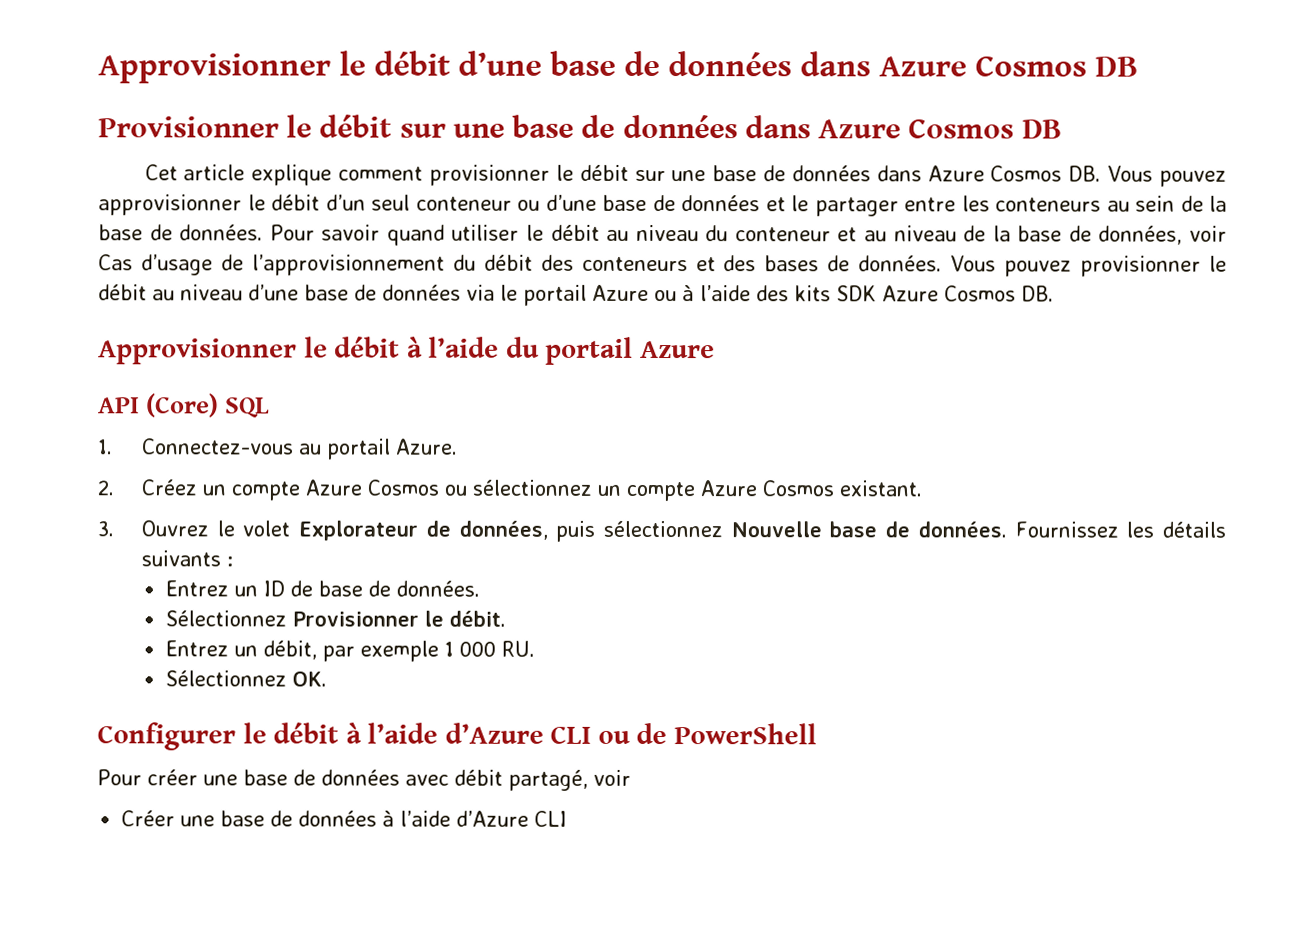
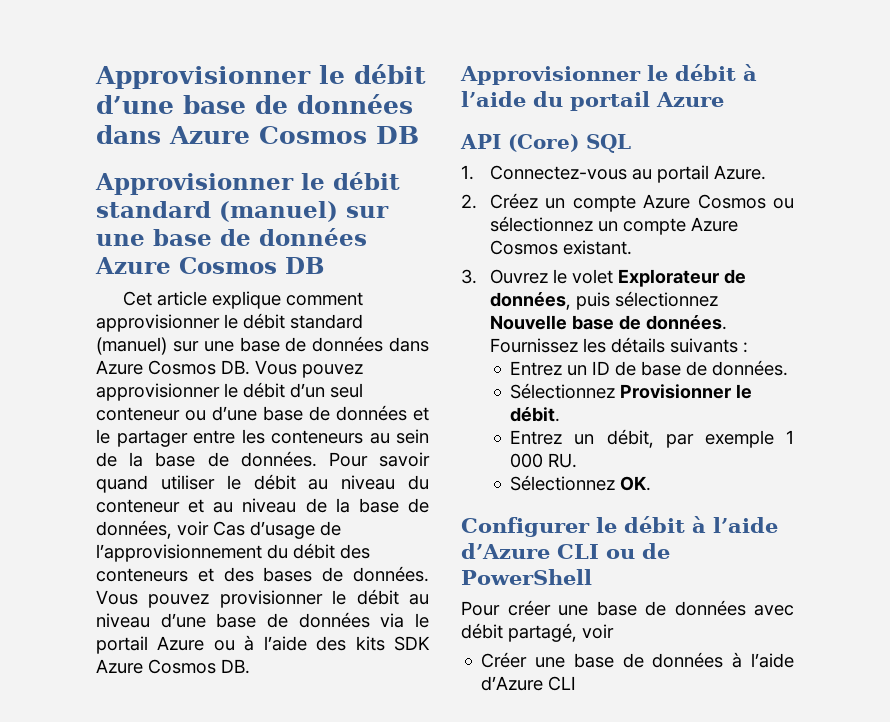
- Provisionner le débit sur une base de données dans Azure Cosmos DB
+ Approvisionner le débit standard (manuel) sur une base de données Azure Cosmos DB
- Cet article explique comment provisionner le débit sur une base de données dans Azure Cosmos DB. Vous pouvez approvisionner le débit d’un seul conteneur ou d’une base de données et le partager entre les conteneurs au sein de la base de données.
+ Cet article explique comment approvisionner le débit standard (manuel) sur une base de données dans Azure Cosmos DB. Vous pouvez approvisionner le débit d’un seul conteneur ou d’une base de données et le partager entre les conteneurs au sein de la base de données.

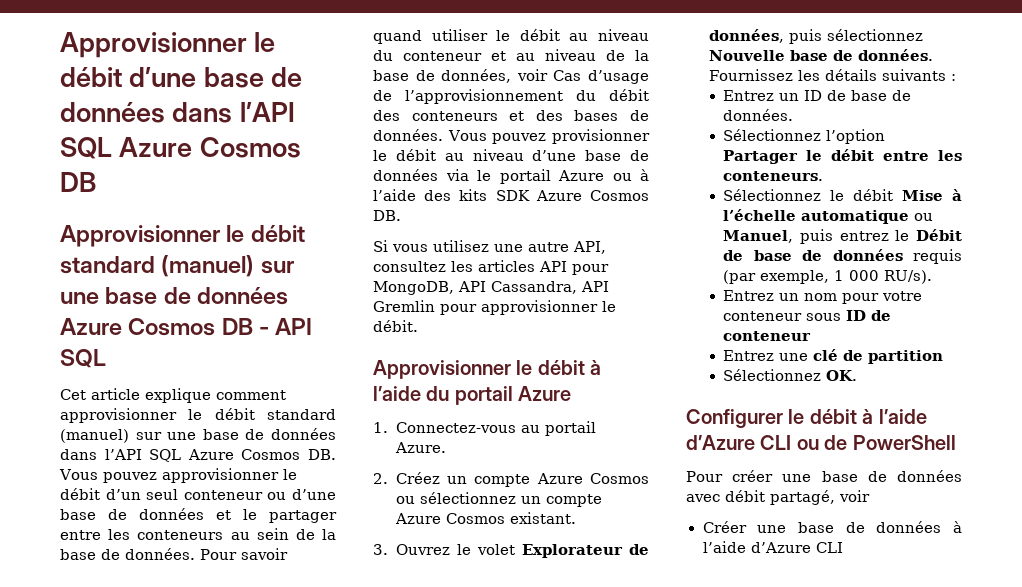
- Approvisionner le débit d’une base de données dans Azure Cosmos DB
+ Approvisionner le débit d’une base de données dans l’API SQL Azure Cosmos DB
- Approvisionner le débit standard (manuel) sur une base de données Azure Cosmos DB
+ Approvisionner le débit standard (manuel) sur une base de données Azure Cosmos DB - API SQL
- Cet article explique comment approvisionner le débit standard (manuel) sur une base de données dans Azure Cosmos DB. Vous pouvez approvisionner le débit d’un seul conteneur ou d’une base de données et le partager entre les conteneurs au sein de la base de données.
+ Cet article explique comment approvisionner le débit standard (manuel) sur une base de données dans l’API SQL Azure Cosmos DB. Vous pouvez approvisionner le débit d’un seul conteneur ou d’une base de données et le partager entre les conteneurs au sein de la base de données.
+ Si vous utilisez une autre API, consultez les articles API pour MongoDB, API Cassandra, API Gremlin pour approvisionner le débit.
- API (Core) SQL
- Sélectionnez Provisionner le débit.
- Entrez un débit, par exemple 1 000 RU.
+ Sélectionnez l’option Partager le débit entre les conteneurs.
+ Sélectionnez le débit Mise à l’échelle automatique ou Manuel, puis entrez le Débit de base de données requis (par exemple, 1 000 RU/s).
+ Entrez un nom pour votre conteneur sous ID de conteneur
+ Entrez une clé de partition

